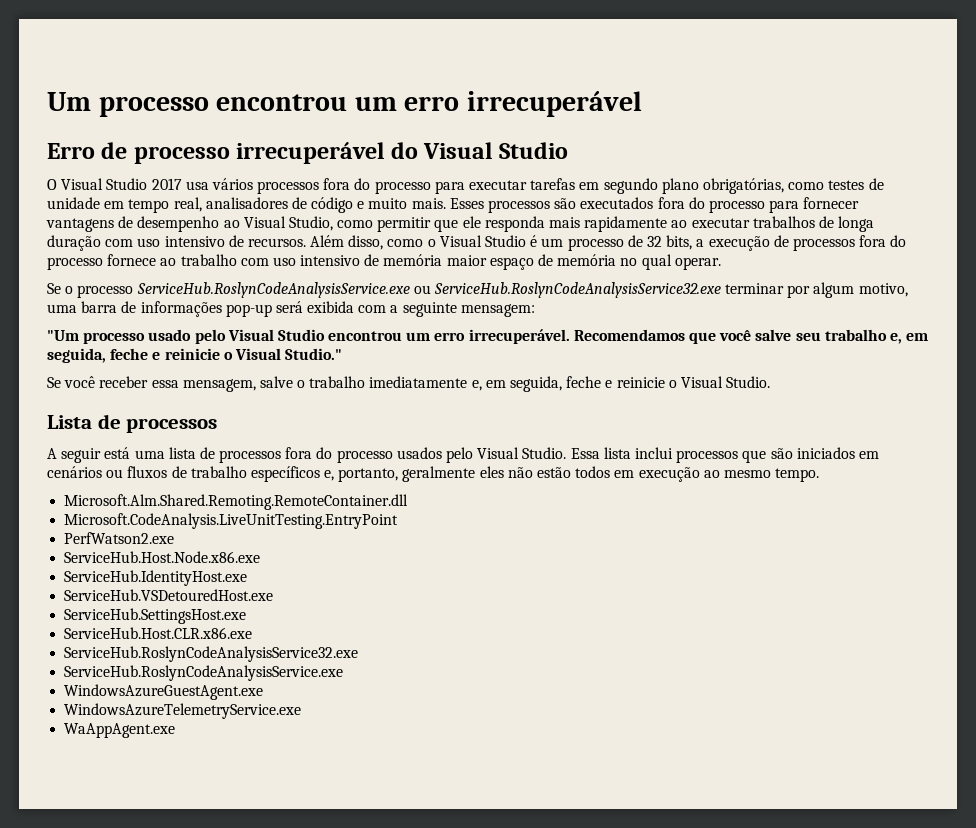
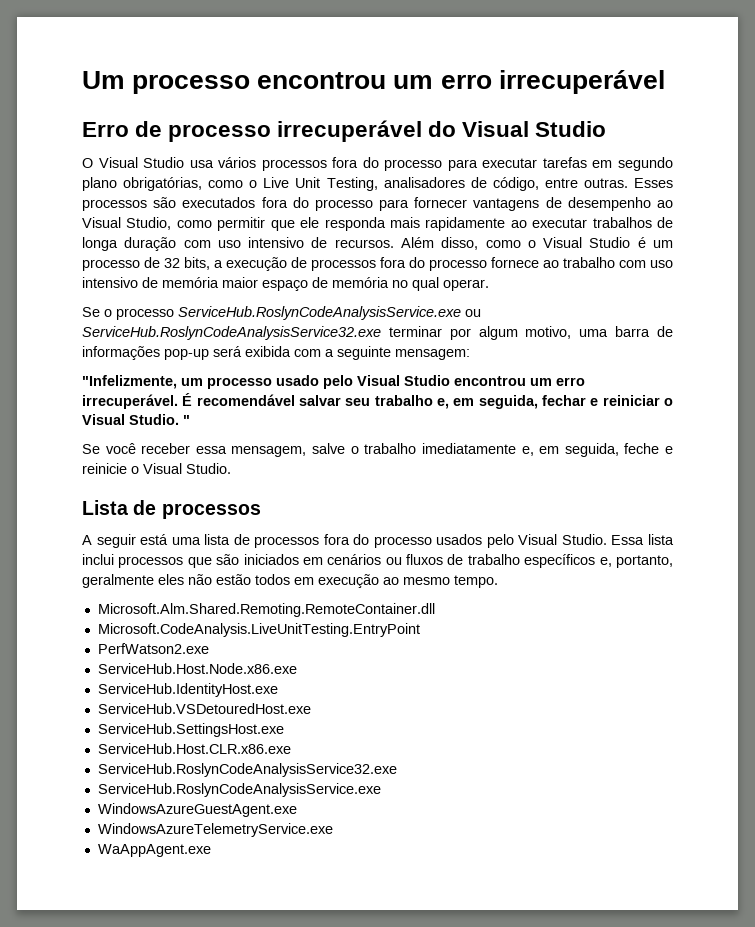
- O Visual Studio 2017 usa vários processos fora do processo para executar tarefas em segundo plano obrigatórias, como testes de unidade em tempo real, analisadores de código e muito mais.
+ O Visual Studio usa vários processos fora do processo para executar tarefas em segundo plano obrigatórias, como o Live Unit Testing, analisadores de código, entre outras.
- "Um processo usado pelo Visual Studio encontrou um erro irrecuperável.
+ "Infelizmente, um processo usado pelo Visual Studio encontrou um erro irrecuperável.
- Recomendamos que você salve seu trabalho e, em seguida, feche e reinicie o Visual Studio."
+ É recomendável salvar seu trabalho e, em seguida, fechar e reiniciar o Visual Studio. "

